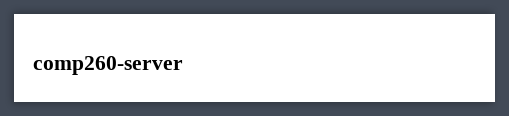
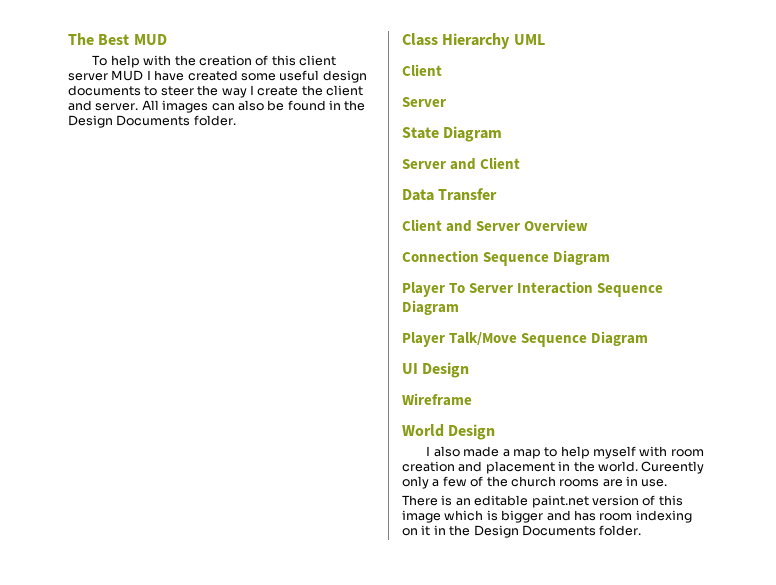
- comp260-server
+ The Best MUD
+ To help with the creation of this client server MUD I have created some useful design documents to steer the way I create the client and server. All images can also be found in the Design Documents folder.
+ Class Hierarchy UML
+ Client
+ Server
+ State Diagram
+ Server and Client
+ Data Transfer
+ Client and Server Overview
+ Connection Sequence Diagram
+ Player To Server Interaction Sequence Diagram
+ Player Talk/Move Sequence Diagram
+ UI Design
+ Wireframe
+ World Design
+ I also made a map to help myself with room creation and placement in the world. Cureently only a few of the church rooms are in use.
+ There is an editable paint.net version of this image which is bigger and has room indexing on it in the Design Documents folder.

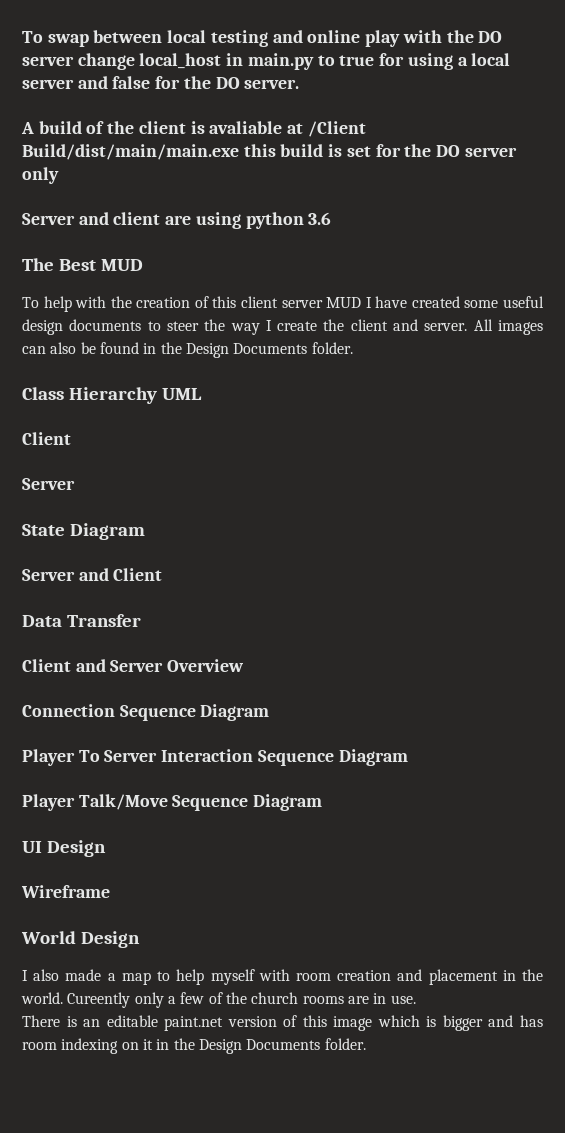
+ To swap between local testing and online play with the DO server change local_host in main.py to true for using a local server and false for the DO server.
+ A build of the client is avaliable at /Client Build/dist/main/main.exe this build is set for the DO server only
+ Server and client are using python 3.6

